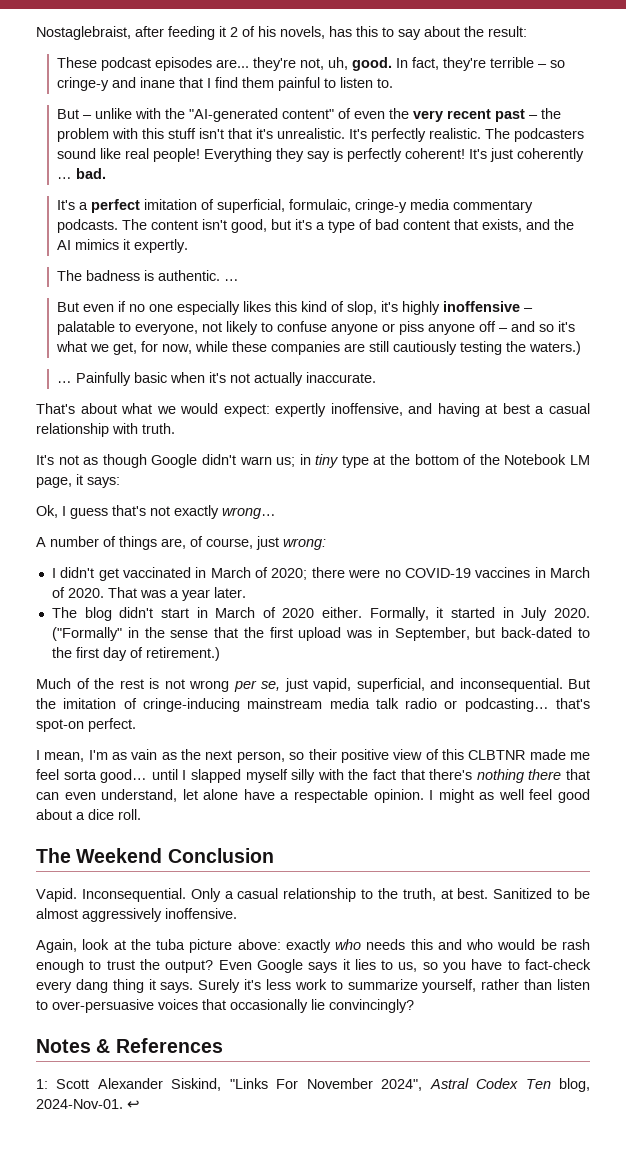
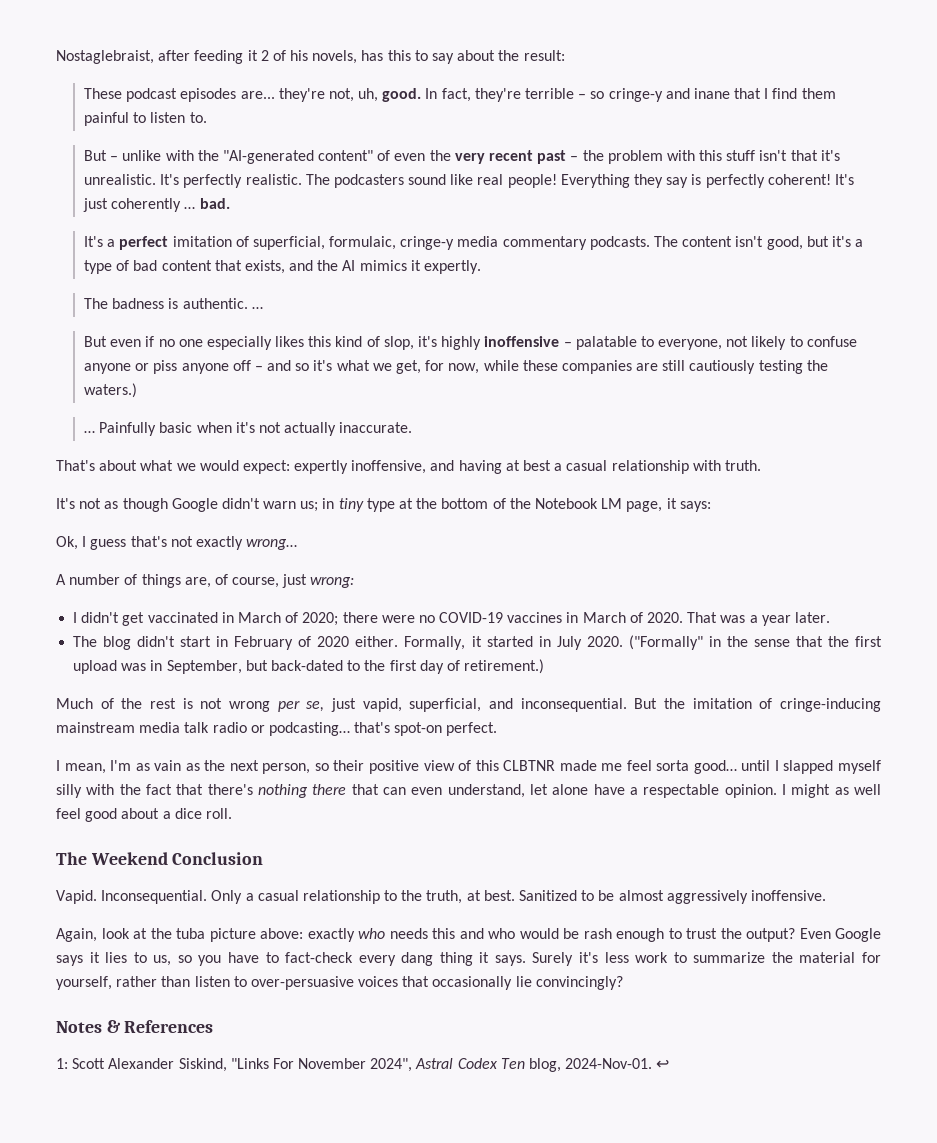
- The blog didn't start in March of 2020 either.
+ The blog didn't start in February of 2020 either.
- Surely it's less work to summarize yourself, rather than listen to over-persuasive voices that occasionally lie convincingly?
+ Surely it's less work to summarize the material for yourself, rather than listen to over-persuasive voices that occasionally lie convincingly?

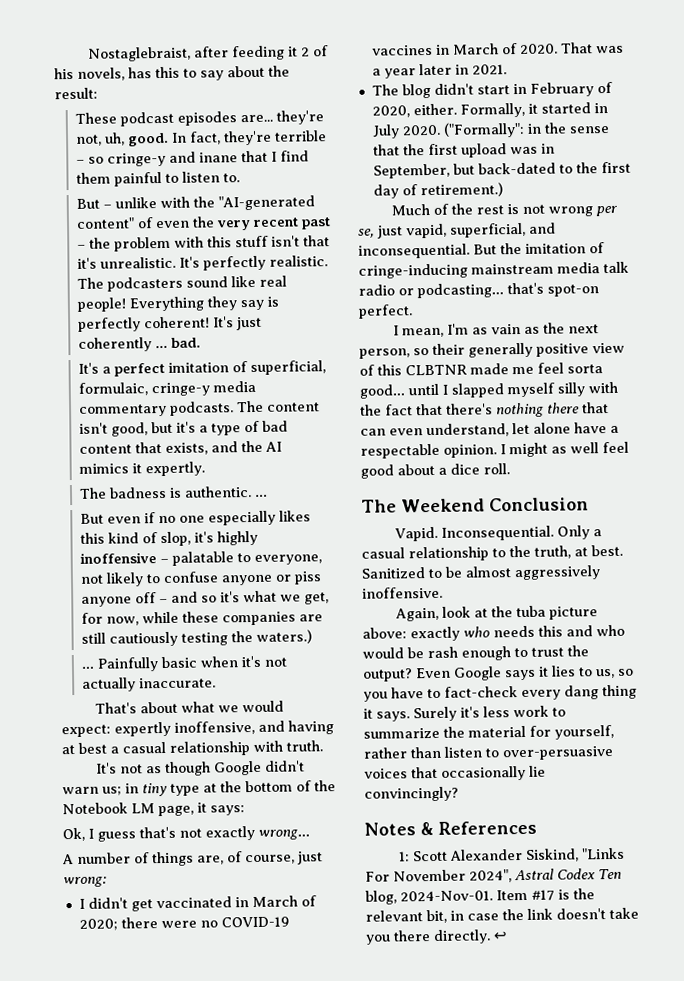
- That was a year later.
+ That was a year later in 2021.
- The blog didn't start in February of 2020 either.
+ The blog didn't start in February of 2020, either.
- ("Formally" in the sense that the first upload was in September, but back-dated to the first day of retirement.)
+ ("Formally": in the sense that the first upload was in September, but back-dated to the first day of retirement.)
- I mean, I'm as vain as the next person, so their positive view of this CLBTNR made me feel sorta good… until I slapped myself silly with the fact that there's nothing there that can even understand, let alone have a respectable opinion.
+ I mean, I'm as vain as the next person, so their generally positive view of this CLBTNR made me feel sorta good… until I slapped myself silly with the fact that there's nothing there that can even understand, let alone have a respectable opinion.
+ Item #17 is the relevant bit, in case the link doesn't take you there directly.

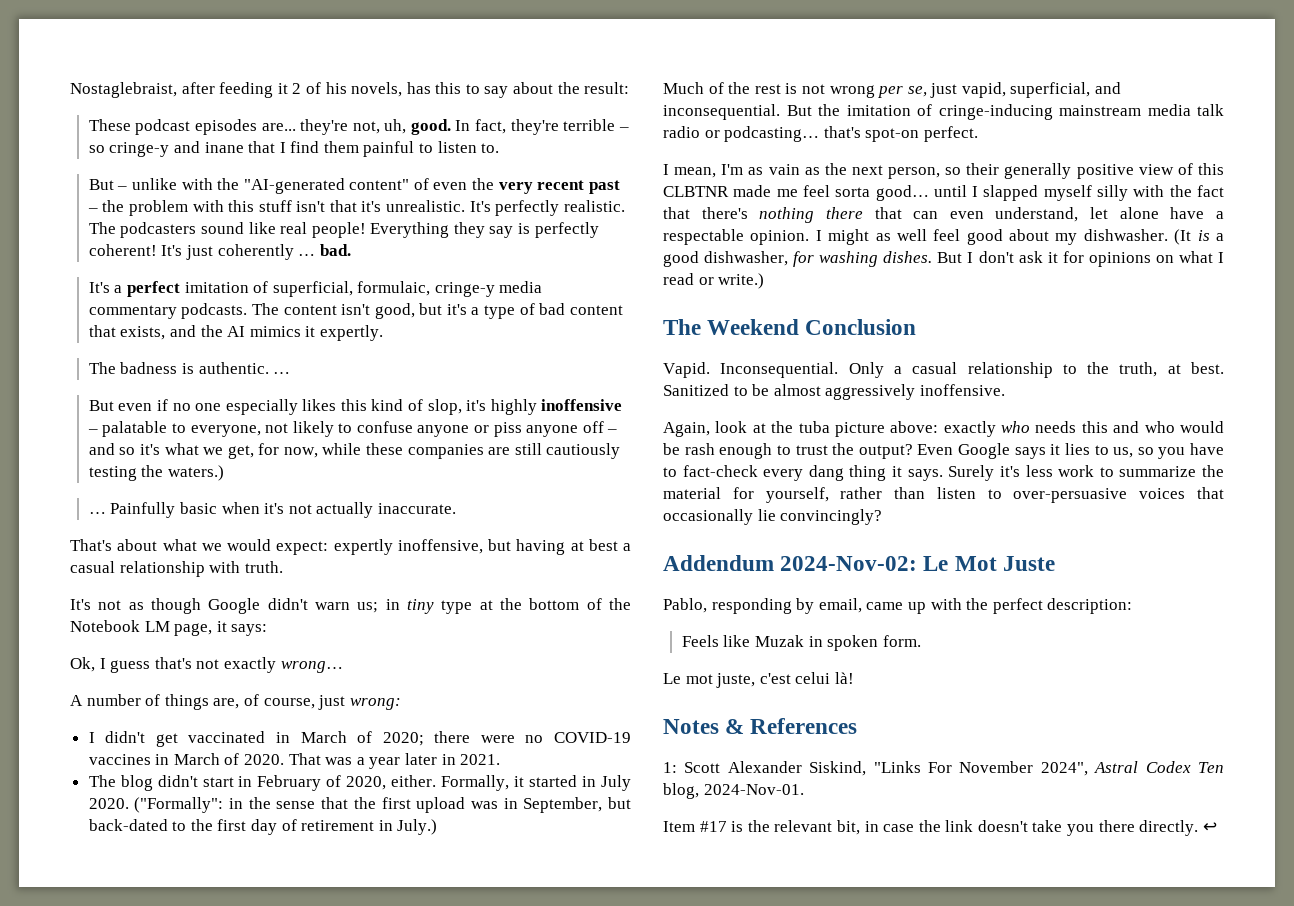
- That's about what we would expect: expertly inoffensive, and having at best a casual relationship with truth.
+ That's about what we would expect: expertly inoffensive, but having at best a casual relationship with truth.
- ("Formally": in the sense that the first upload was in September, but back-dated to the first day of retirement.)
+ ("Formally": in the sense that the first upload was in September, but back-dated to the first day of retirement in July.)
- I might as well feel good about a dice roll.
+ I might as well feel good about my dishwasher. (It is a good dishwasher, for washing dishes. But I don't ask it for opinions on what I read or write.)
+ Addendum 2024-Nov-02: Le Mot Juste
+ Pablo, responding by email, came up with the perfect description:
+ Feels like Muzak in spoken form.
+ Le mot juste, c'est celui là!
- 1: Scott Alexander Siskind, "Links For November 2024", Astral Codex Ten blog, 2024-Nov-01. Item #17 is the relevant bit, in case the link doesn't take you there directly.
+ 1: Scott Alexander Siskind, "Links For November 2024", Astral Codex Ten blog, 2024-Nov-01.
+ Item #17 is the relevant bit, in case the link doesn't take you there directly.

